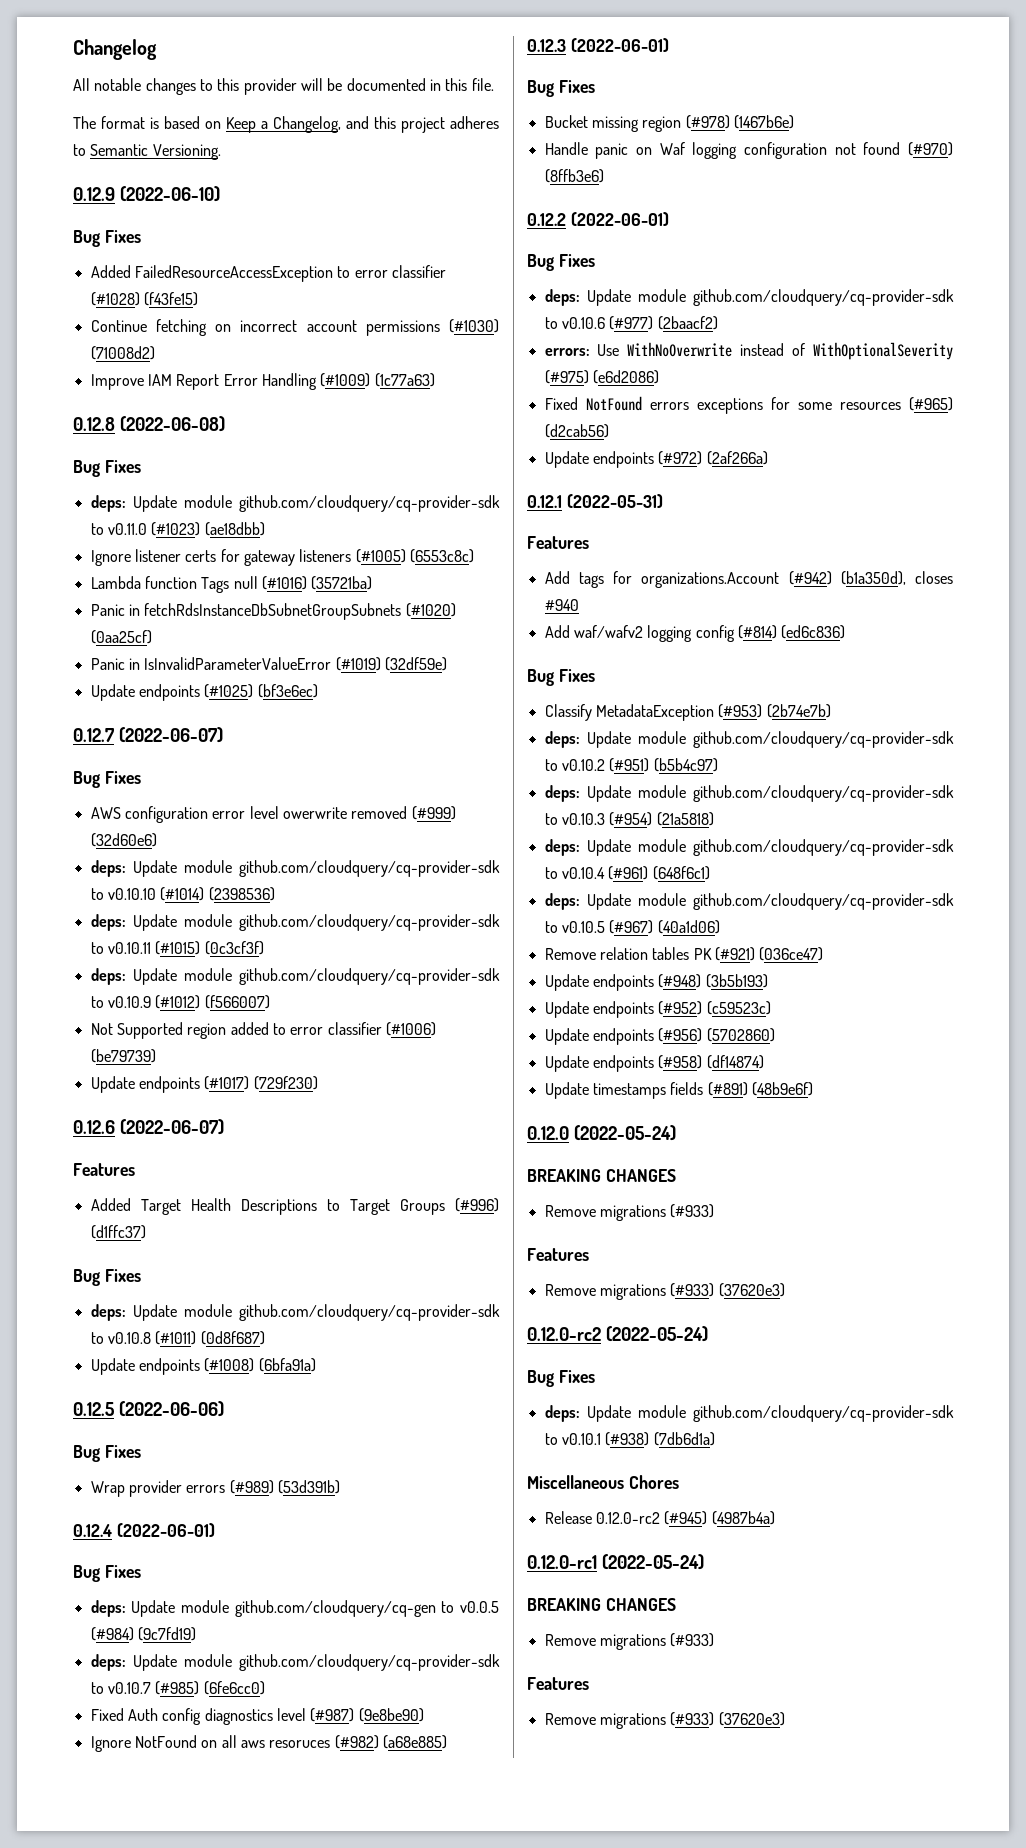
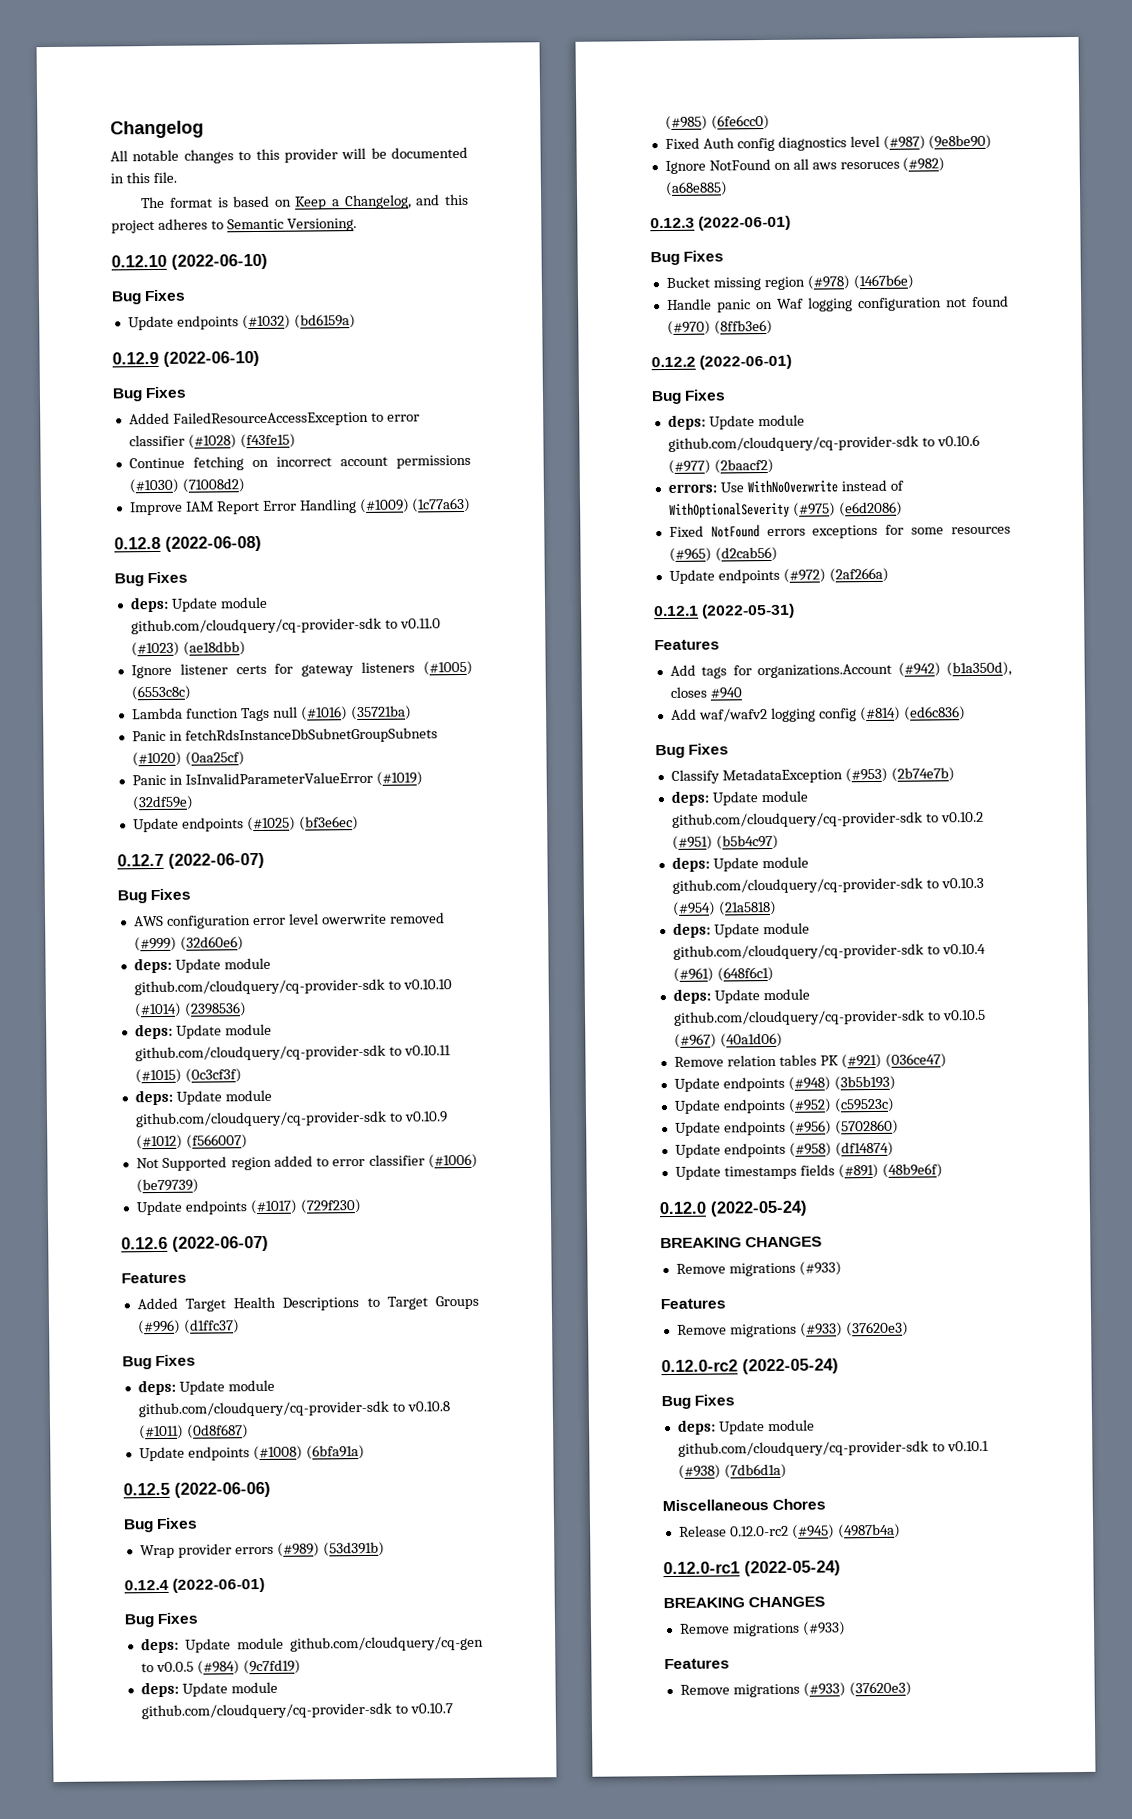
+ 0.12.10 (2022-06-10)
+ Bug Fixes
+ Update endpoints (#1032) (bd6159a)

